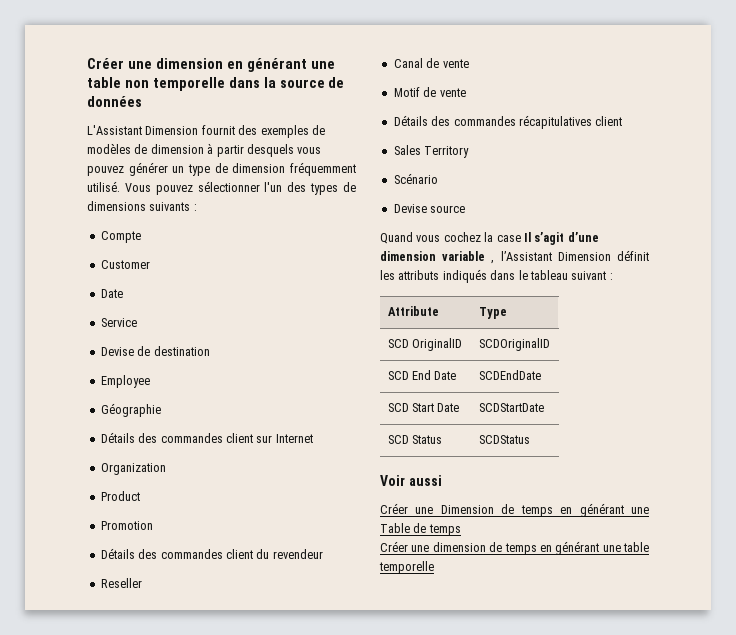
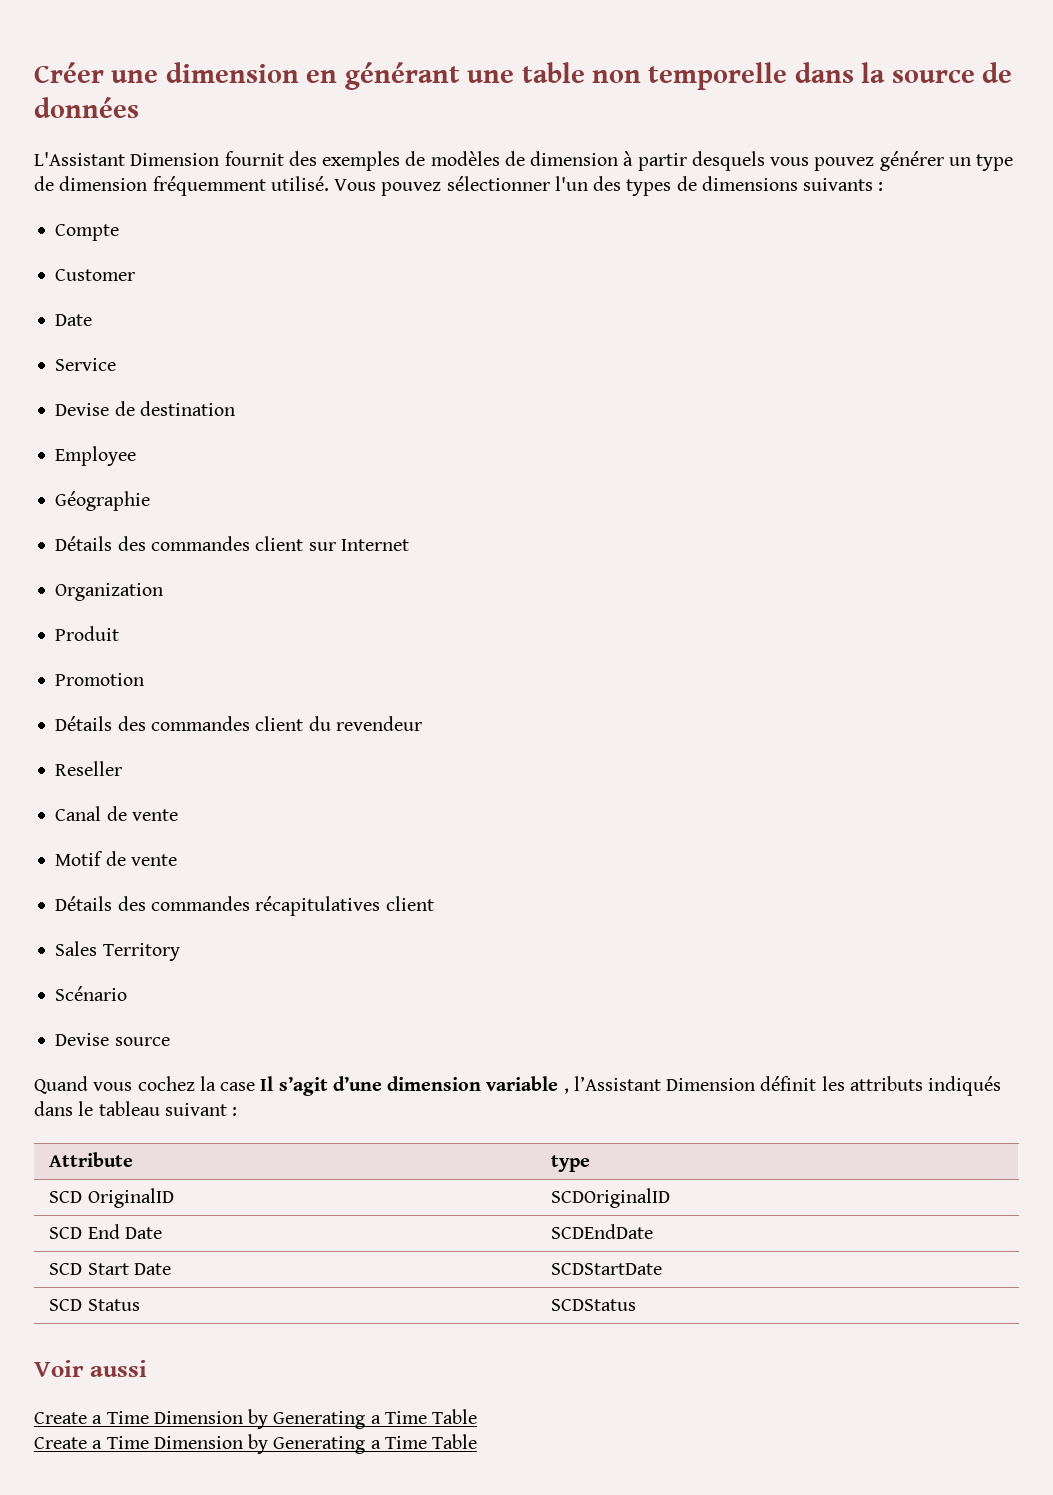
- Product
+ Produit
- Attribute | Type
+ Attribute | type
  Voir aussi
- Créer une Dimension de temps en générant une Table de temps
- Créer une dimension de temps en générant une table temporelle
+ Create a Time Dimension by Generating a Time Table
+ Create a Time Dimension by Generating a Time Table

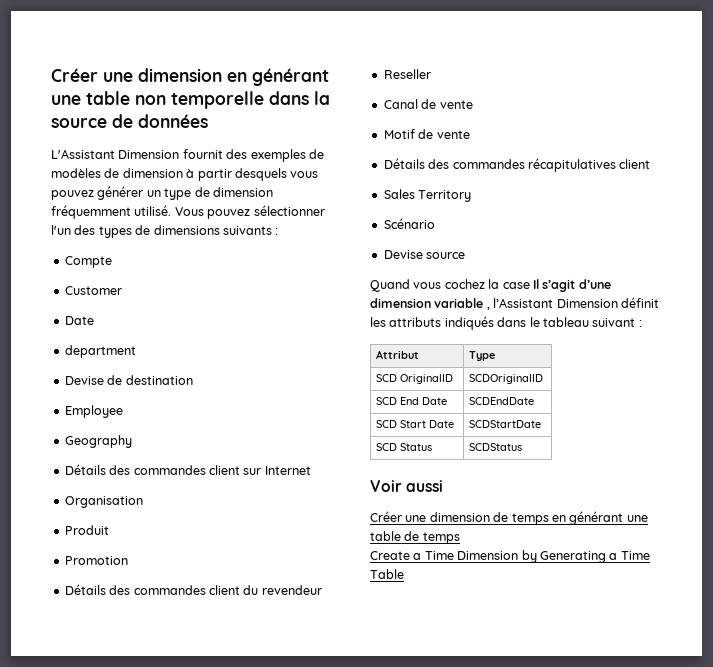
- Service
+ department
- Géographie
+ Geography
- Organization
+ Organisation
- Attribute | type
+ Attribut | Type
  Voir aussi
- Create a Time Dimension by Generating a Time Table
+ Créer une dimension de temps en générant une table de temps

